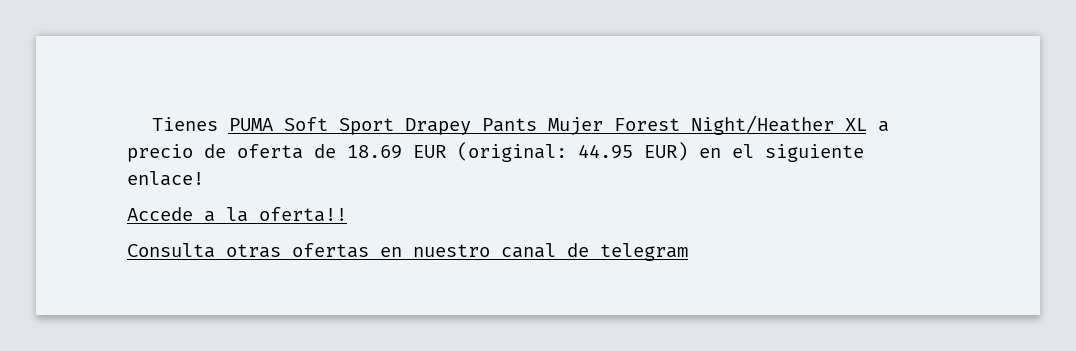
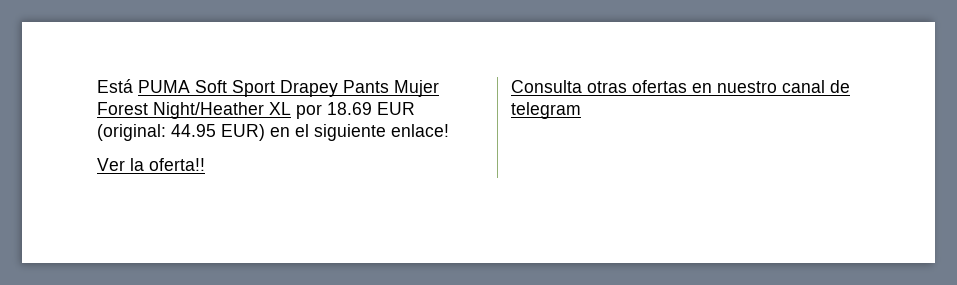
- Tienes PUMA Soft Sport Drapey Pants Mujer Forest Night/Heather XL a precio de oferta de 18.69 EUR (original: 44.95 EUR) en el siguiente enlace!
+ Está PUMA Soft Sport Drapey Pants Mujer Forest Night/Heather XL por 18.69 EUR (original: 44.95 EUR) en el siguiente enlace!
- Accede a la oferta!!
+ Ver la oferta!!

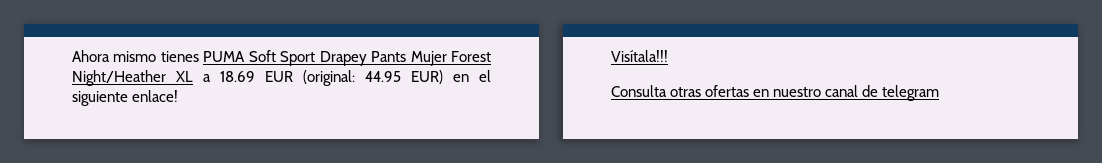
- Está PUMA Soft Sport Drapey Pants Mujer Forest Night/Heather XL por 18.69 EUR (original: 44.95 EUR) en el siguiente enlace!
+ Ahora mismo tienes PUMA Soft Sport Drapey Pants Mujer Forest Night/Heather XL a 18.69 EUR (original: 44.95 EUR) en el siguiente enlace!
- Ver la oferta!!
+ Visítala!!!

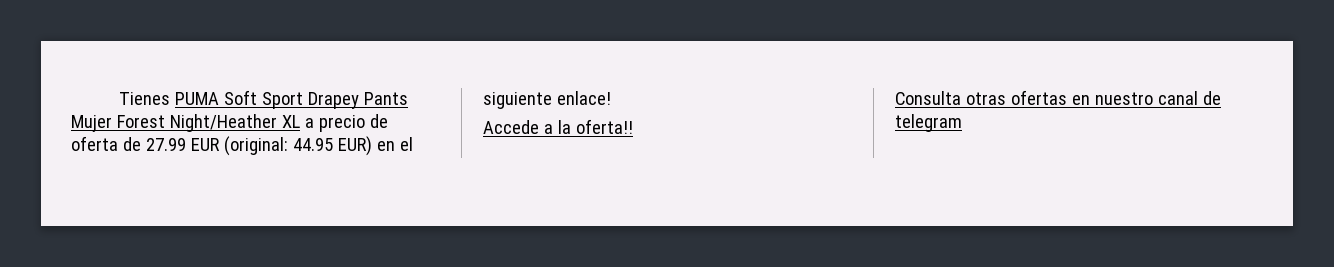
- Ahora mismo tienes PUMA Soft Sport Drapey Pants Mujer Forest Night/Heather XL a 18.69 EUR (original: 44.95 EUR) en el siguiente enlace!
+ Tienes PUMA Soft Sport Drapey Pants Mujer Forest Night/Heather XL a precio de oferta de 27.99 EUR (original: 44.95 EUR) en el siguiente enlace!
- Visítala!!!
+ Accede a la oferta!!

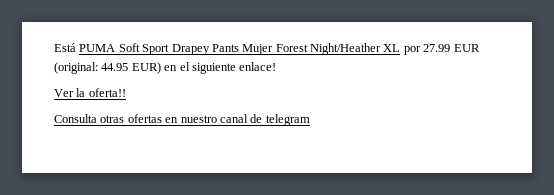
- Tienes PUMA Soft Sport Drapey Pants Mujer Forest Night/Heather XL a precio de oferta de 27.99 EUR (original: 44.95 EUR) en el siguiente enlace!
+ Está PUMA Soft Sport Drapey Pants Mujer Forest Night/Heather XL por 27.99 EUR (original: 44.95 EUR) en el siguiente enlace!
- Accede a la oferta!!
+ Ver la oferta!!

